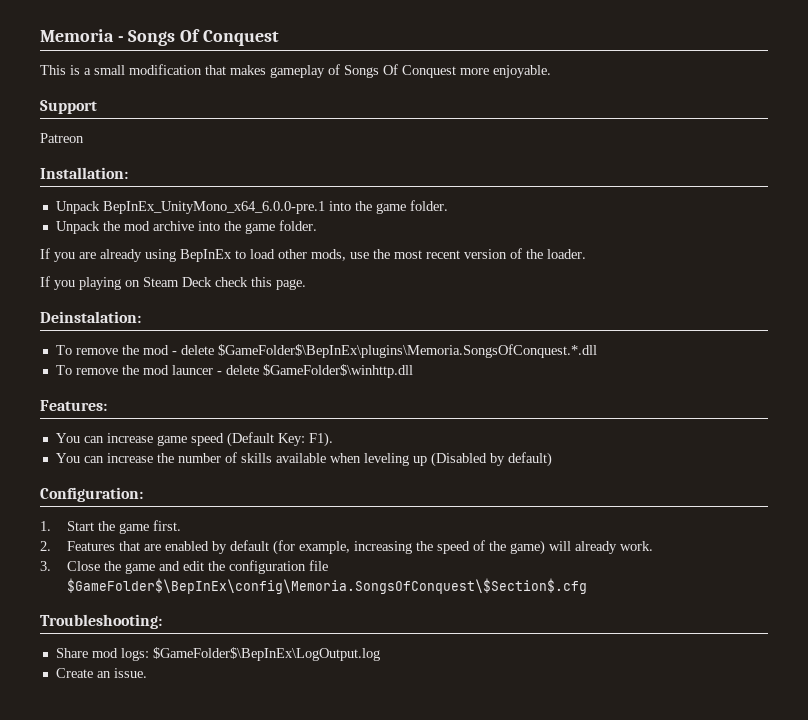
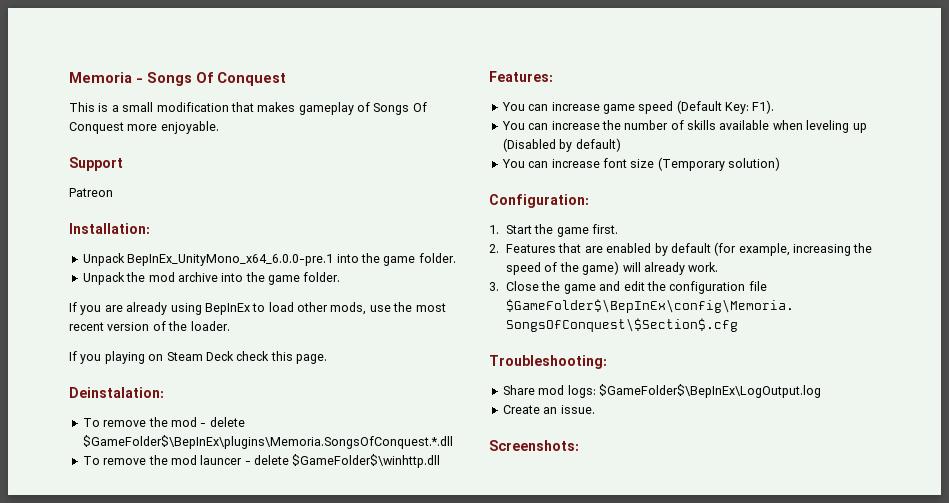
+ You can increase font size (Temporary solution)
+ Screenshots:

